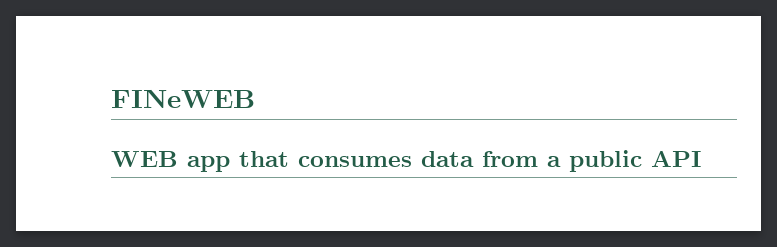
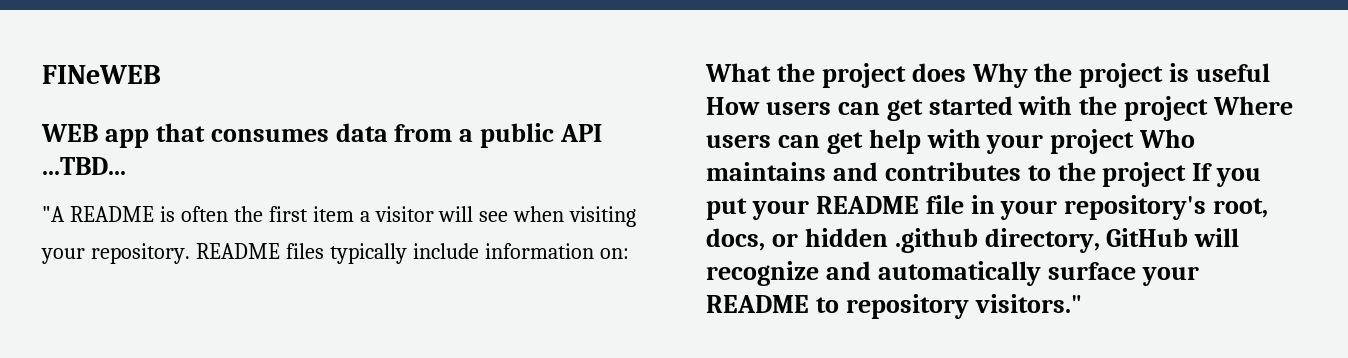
- WEB app that consumes data from a public API
+ WEB app that consumes data from a public API ...TBD...
+ "A README is often the first item a visitor will see when visiting your repository. README files typically include information on:
+ What the project does Why the project is useful How users can get started with the project Where users can get help with your project Who maintains and contributes to the project If you put your README file in your repository's root, docs, or hidden .github directory, GitHub will recognize and automatically surface your README to repository visitors."

